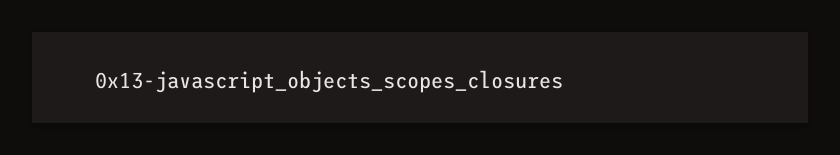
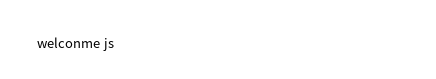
- 0x13-javascript_objects_scopes_closures
+ welconme js

